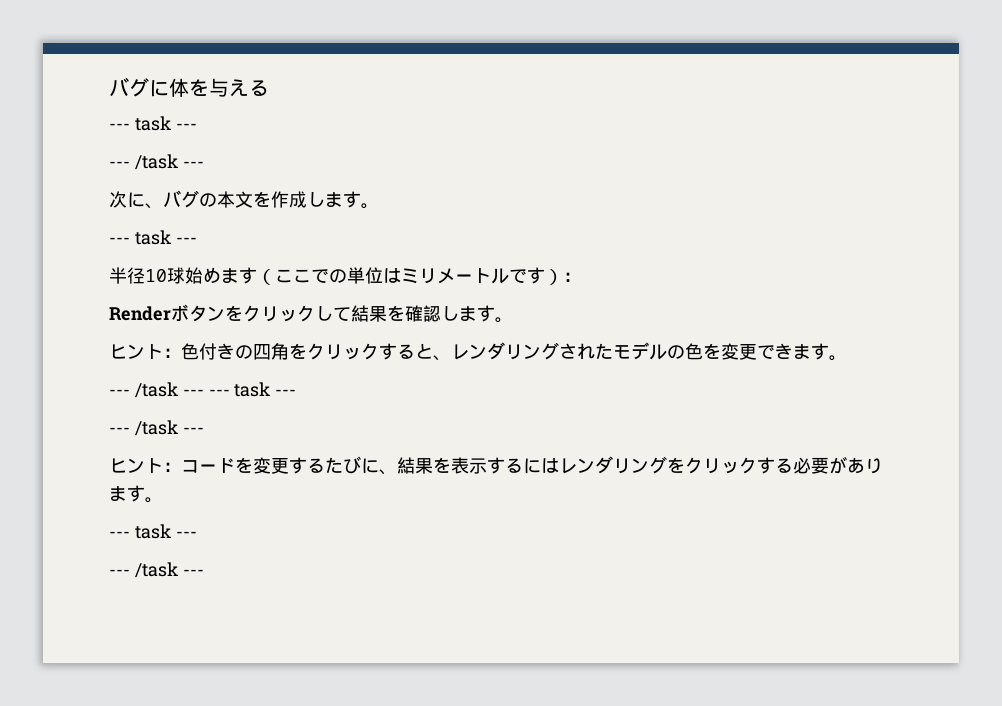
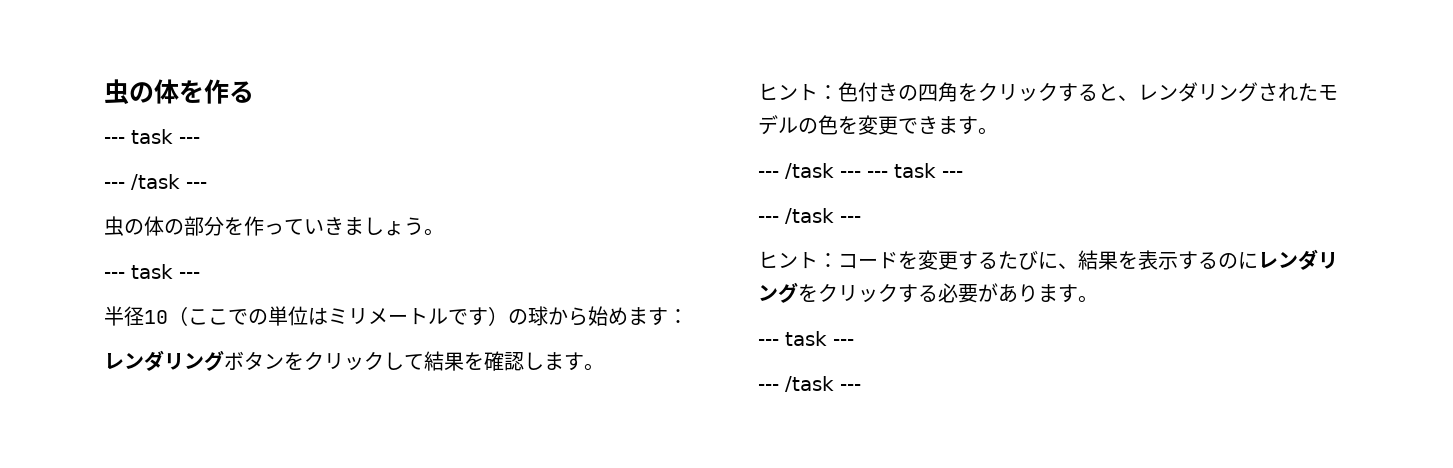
- バグに体を与える
+ 虫の体を作る
- 次に、バグの本文を作成します。
+ 虫の体の部分を作っていきましょう。
- 半径10球始めます（ここでの単位はミリメートルです）：
- Renderボタンをクリックして結果を確認します。
+ 半径10（ここでの単位はミリメートルです）の球から始めます：
+ レンダリングボタンをクリックして結果を確認します。
- ヒント：コードを変更するたびに、結果を表示するにはレンダリングをクリックする必要があります。
+ ヒント：コードを変更するたびに、結果を表示するのにレンダリングをクリックする必要があります。

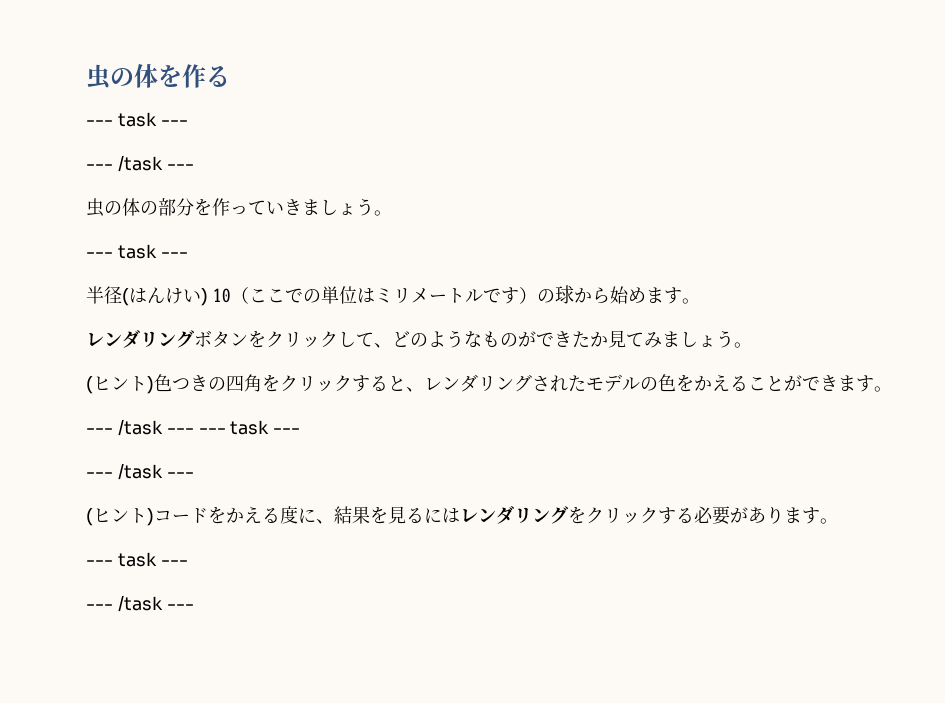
- 半径10（ここでの単位はミリメートルです）の球から始めます：
+ 半径(はんけい) 10（ここでの単位はミリメートルです）の球から始めます。
- レンダリングボタンをクリックして結果を確認します。
- ヒント：色付きの四角をクリックすると、レンダリングされたモデルの色を変更できます。
+ レンダリングボタンをクリックして、どのようなものができたか見てみましょう。
+ (ヒント)色つきの四角をクリックすると、レンダリングされたモデルの色をかえることができます。
- ヒント：コードを変更するたびに、結果を表示するのにレンダリングをクリックする必要があります。
+ (ヒント)コードをかえる度に、結果を見るにはレンダリングをクリックする必要があります。

